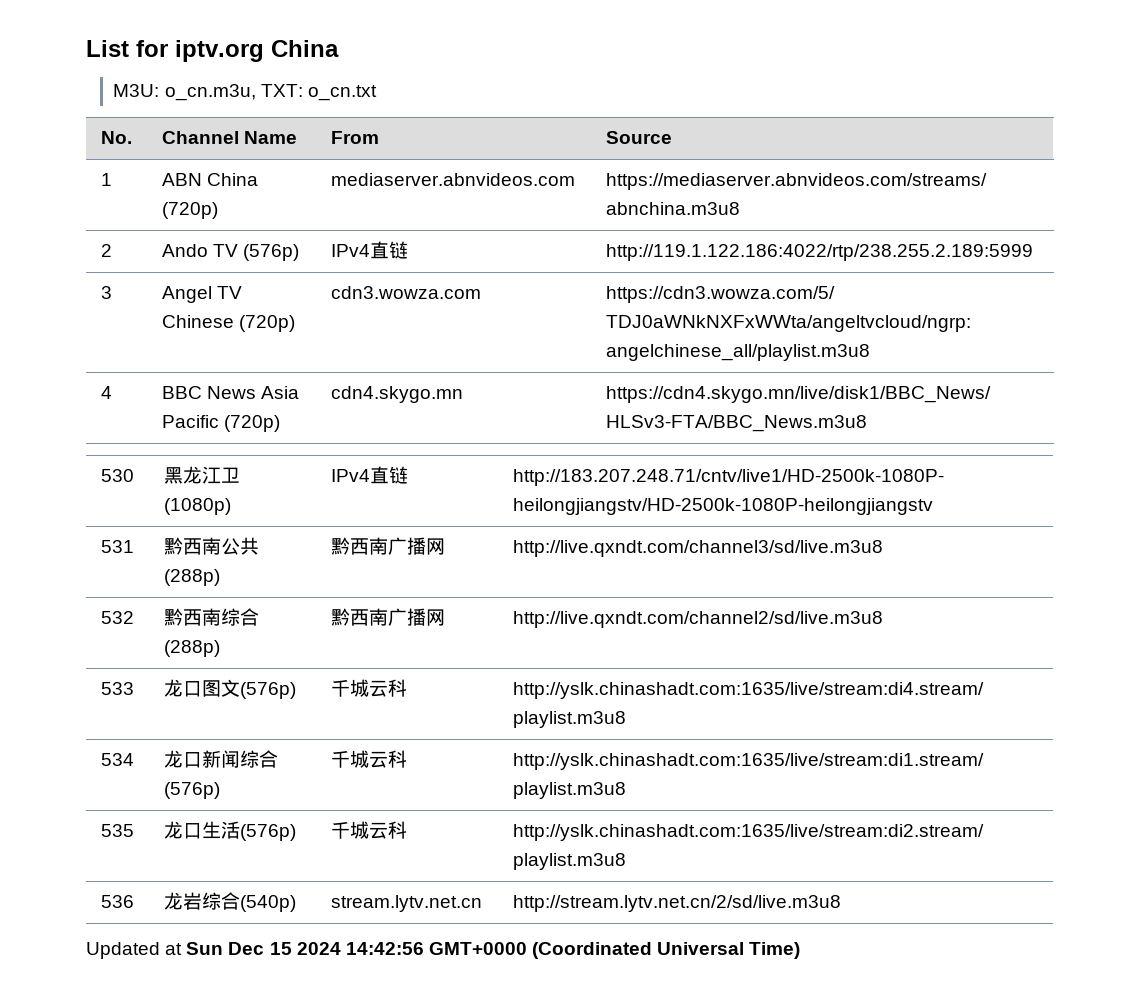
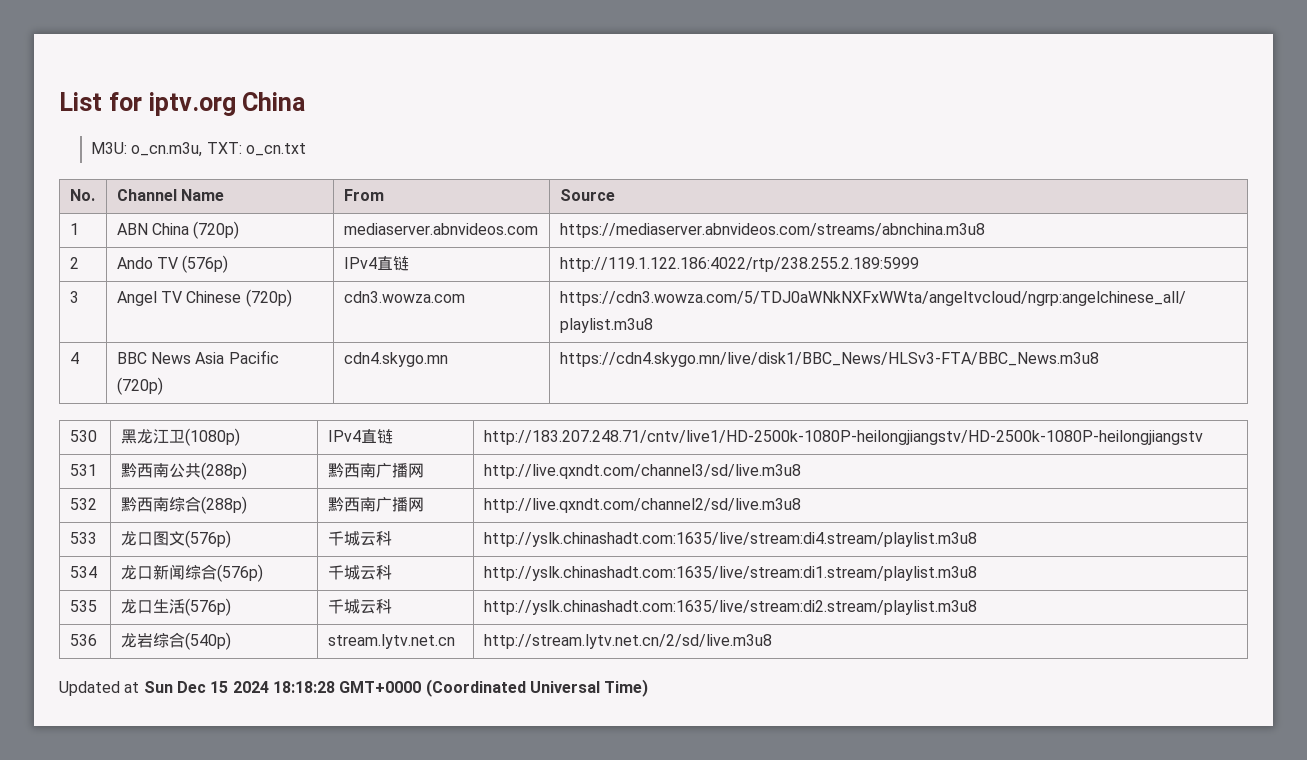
- Updated at Sun Dec 15 2024 14:42:56 GMT+0000 (Coordinated Universal Time)
+ Updated at Sun Dec 15 2024 18:18:28 GMT+0000 (Coordinated Universal Time)

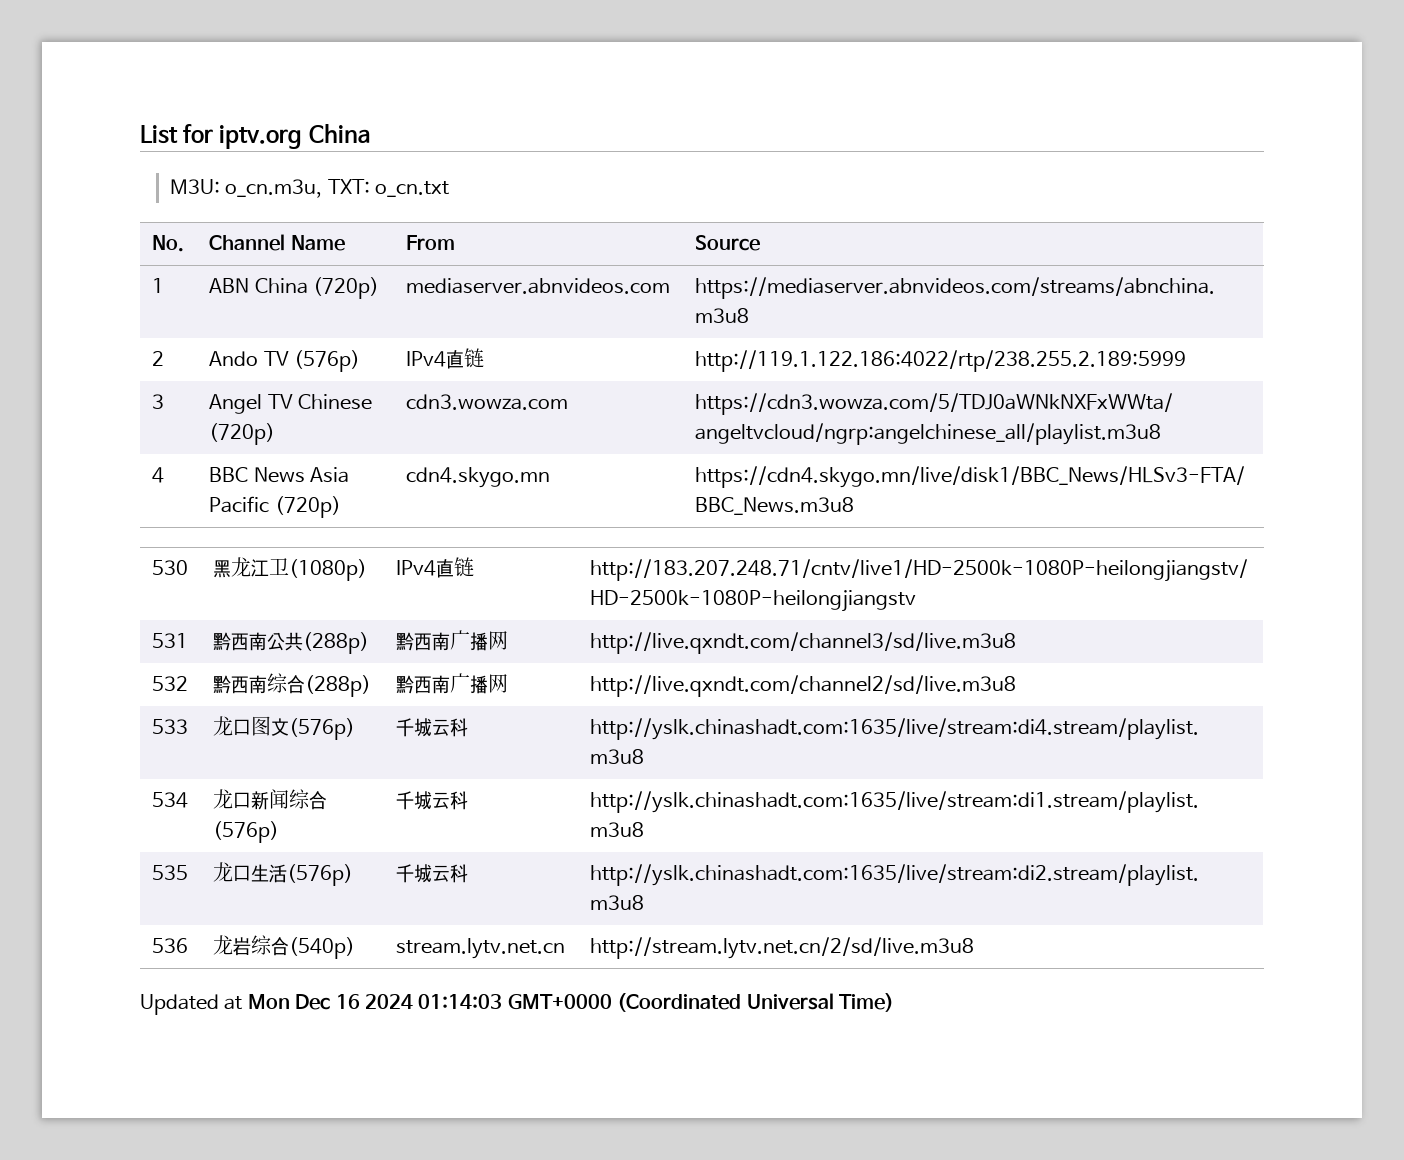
- Updated at Sun Dec 15 2024 18:18:28 GMT+0000 (Coordinated Universal Time)
+ Updated at Mon Dec 16 2024 01:14:03 GMT+0000 (Coordinated Universal Time)

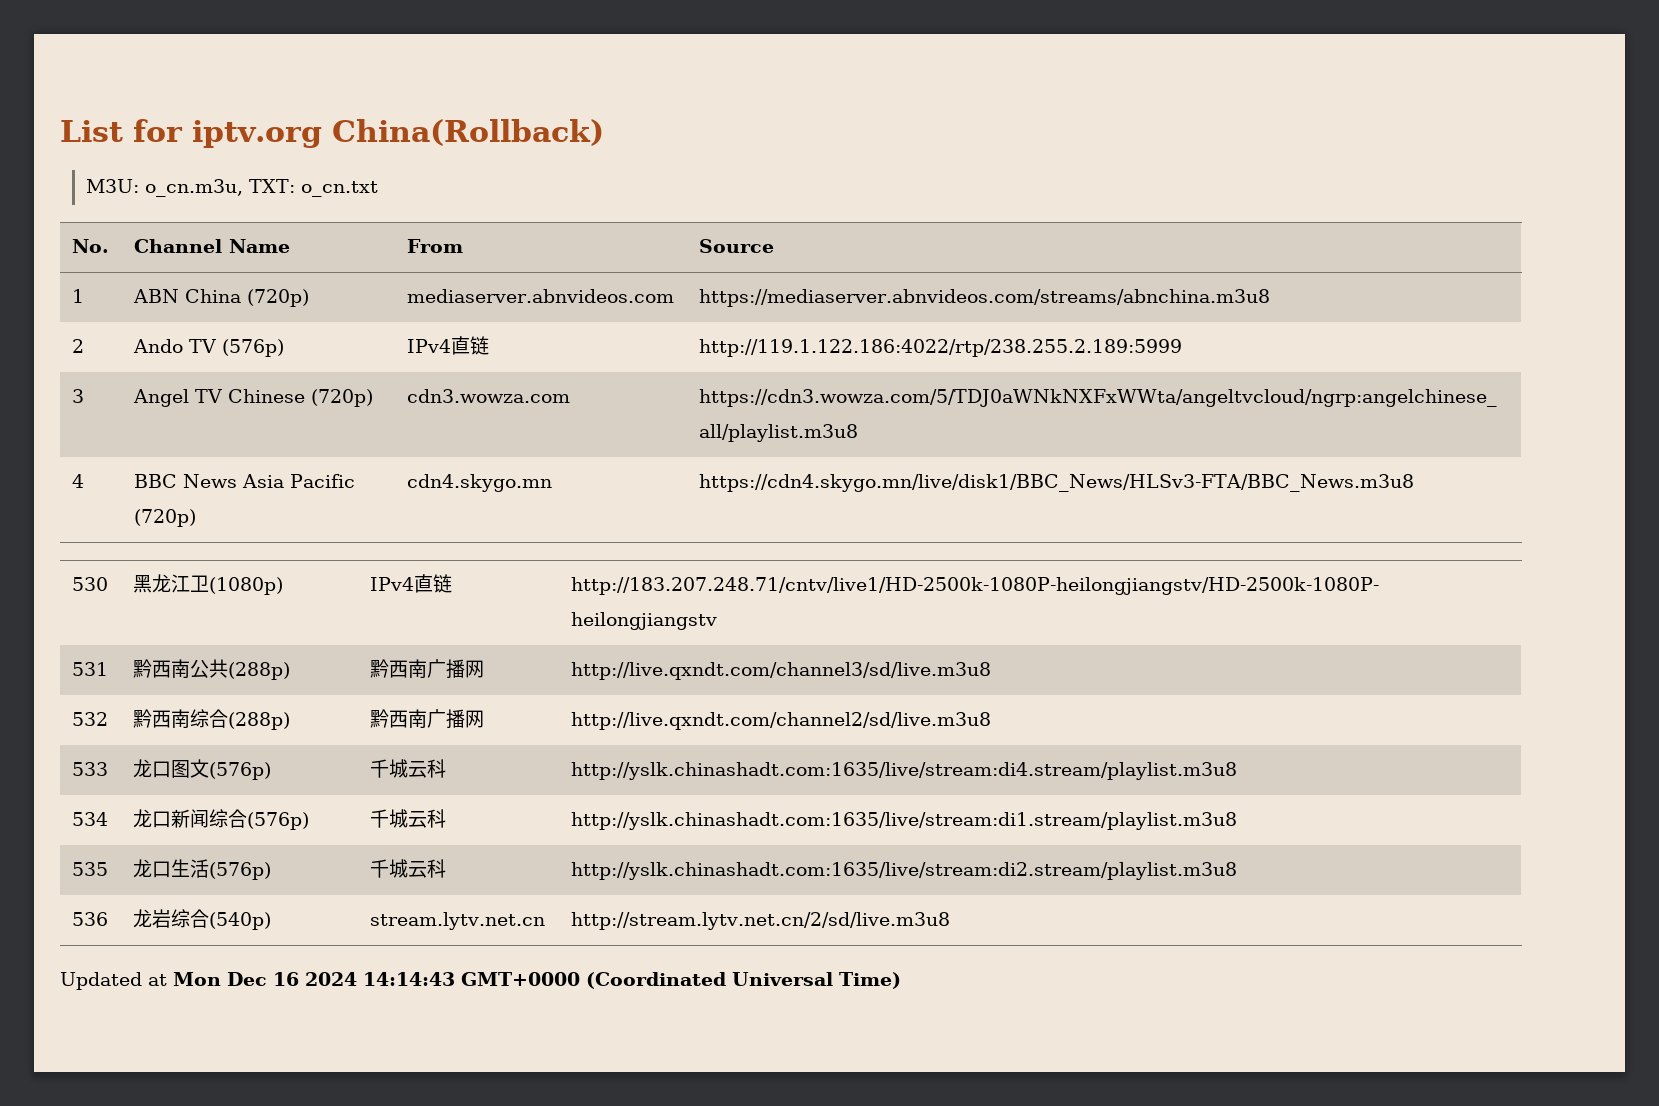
- List for iptv.org China
+ List for iptv.org China(Rollback)
- Updated at Mon Dec 16 2024 01:14:03 GMT+0000 (Coordinated Universal Time)
+ Updated at Mon Dec 16 2024 14:14:43 GMT+0000 (Coordinated Universal Time)

